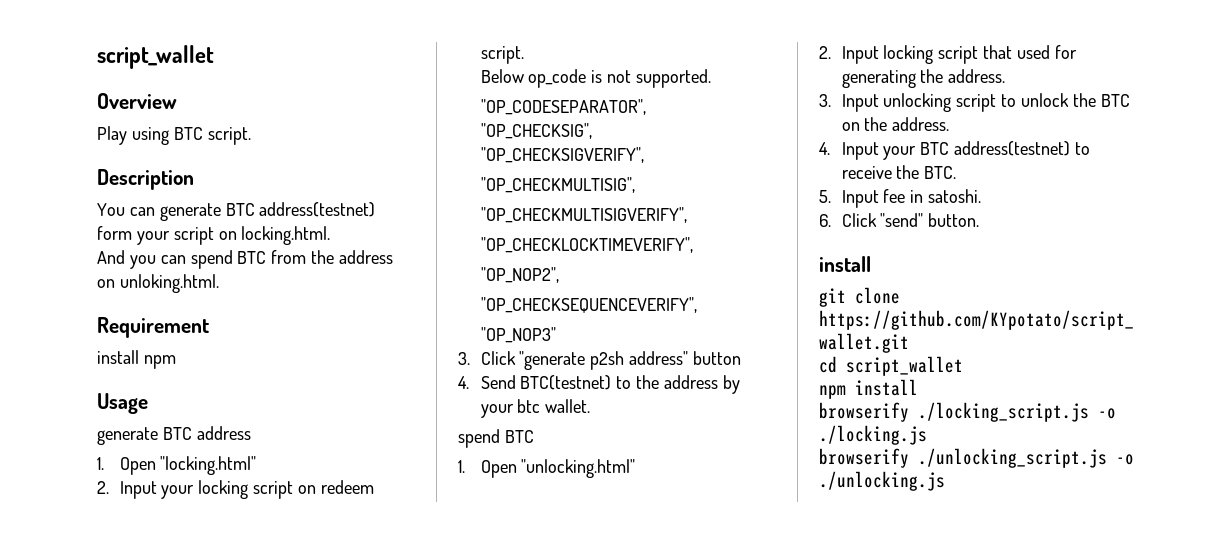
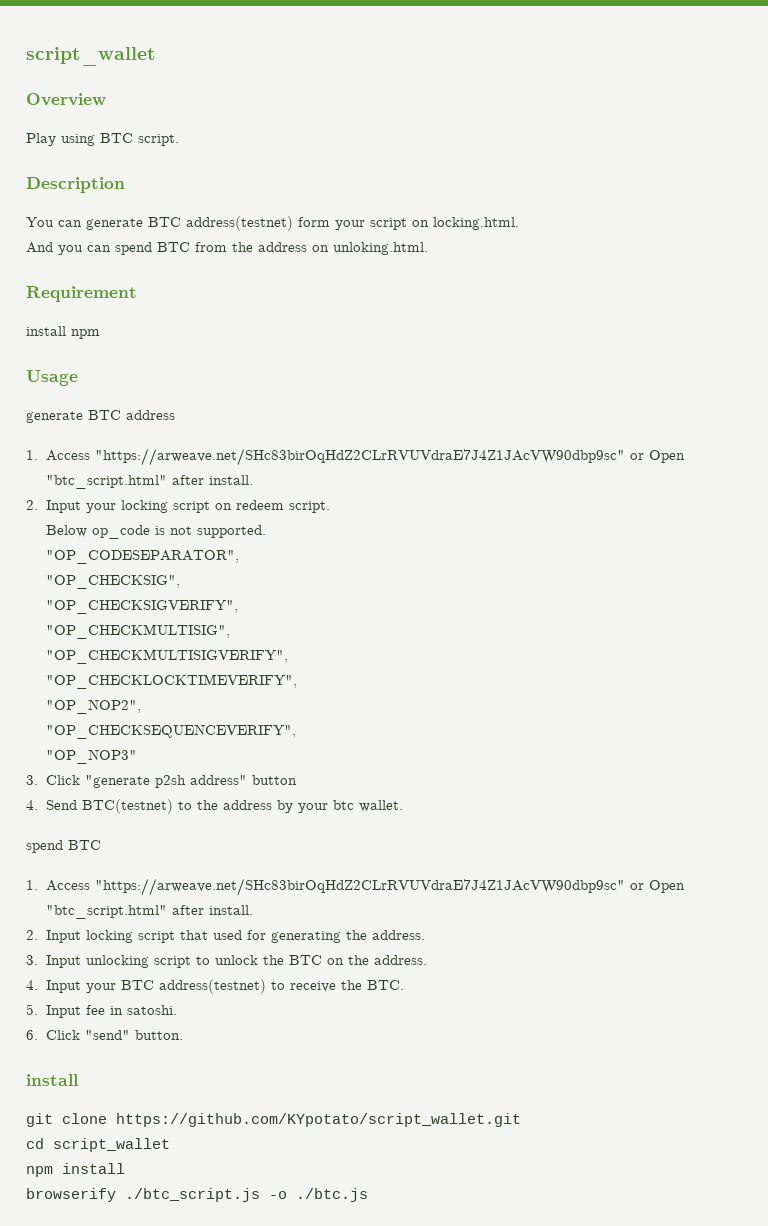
  generate BTC address
- 1. Open "locking.html"
+ 1. Access "https://arweave.net/SHc83birOqHdZ2CLrRVUVdraE7J4Z1JAcVW90dbp9sc" or Open "btc_script.html" after install.
  4. Send BTC(testnet) to the address by your btc wallet.
  spend BTC
- 1. Open "unlocking.html"
+ 1. Access "https://arweave.net/SHc83birOqHdZ2CLrRVUVdraE7J4Z1JAcVW90dbp9sc" or Open "btc_script.html" after install.
- browserify ./locking_script.js -o ./locking.js
- browserify ./unlocking_script.js -o ./unlocking.js
+ browserify ./btc_script.js -o ./btc.js

